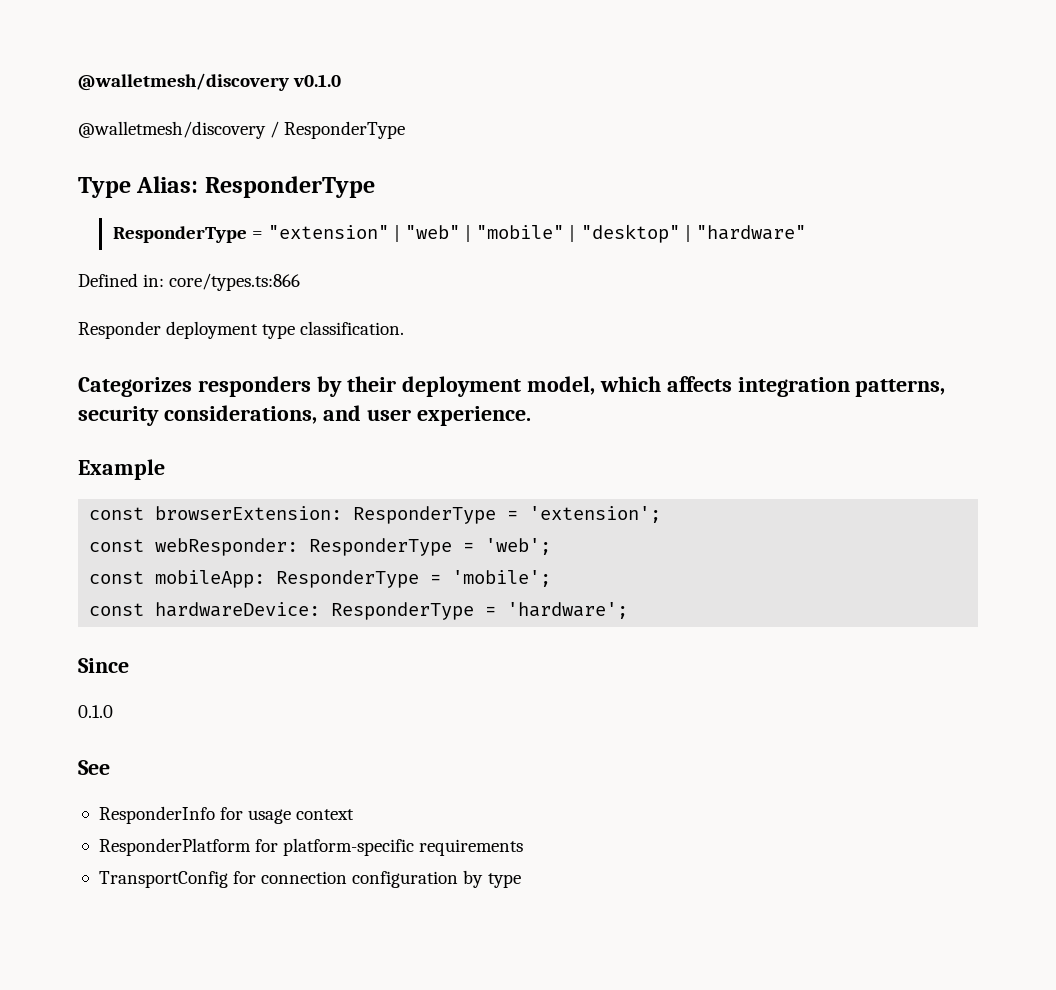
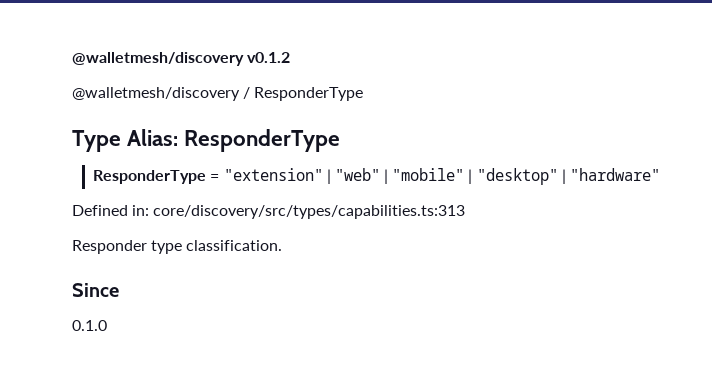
- @walletmesh/discovery v0.1.0
+ @walletmesh/discovery v0.1.2
- Defined in: core/types.ts:866
+ Defined in: core/discovery/src/types/capabilities.ts:313
- Responder deployment type classification.
+ Responder type classification.
- Categorizes responders by their deployment model, which affects integration patterns, security considerations, and user experience.
- Example
- const browserExtension: ResponderType = 'extension';
- const webResponder: ResponderType = 'web';
- const mobileApp: ResponderType = 'mobile';
- const hardwareDevice: ResponderType = 'hardware';
  Since
  0.1.0
- See
- ResponderInfo for usage context
- ResponderPlatform for platform-specific requirements
- TransportConfig for connection configuration by type

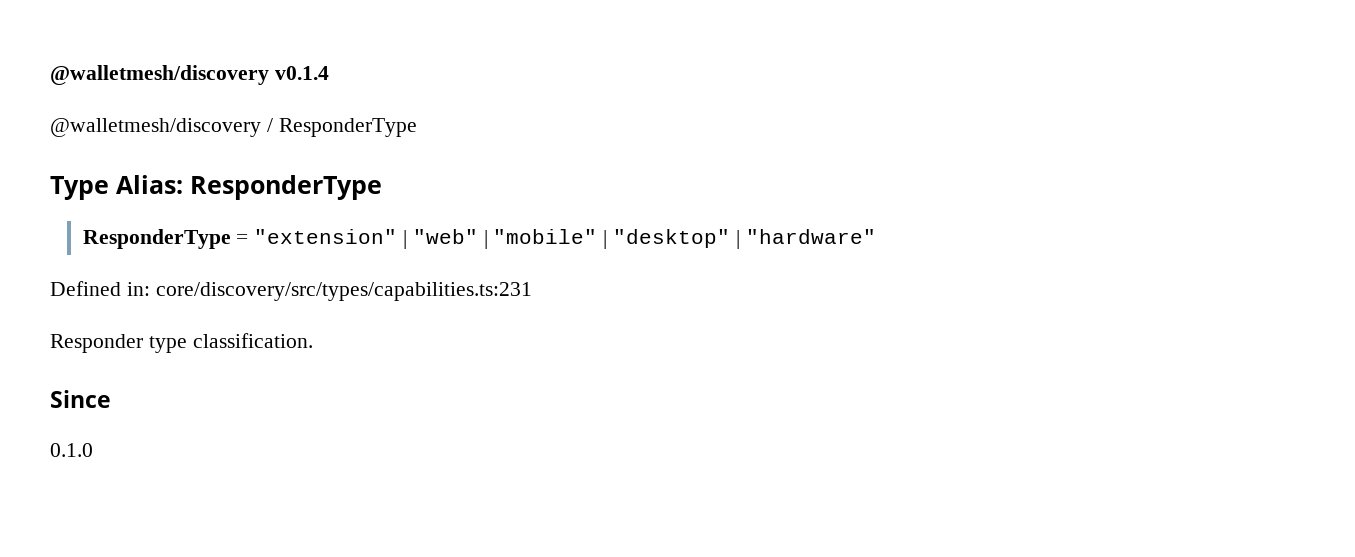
- @walletmesh/discovery v0.1.2
+ @walletmesh/discovery v0.1.4
- Defined in: core/discovery/src/types/capabilities.ts:313
+ Defined in: core/discovery/src/types/capabilities.ts:231

